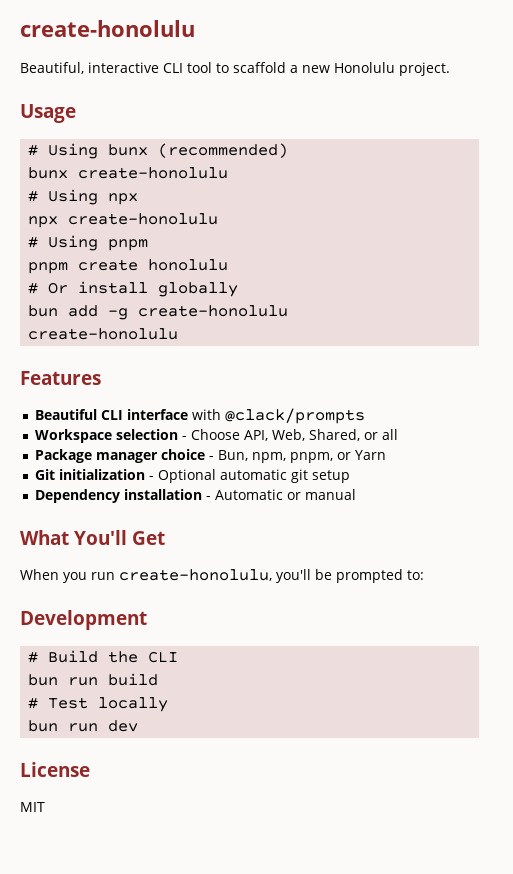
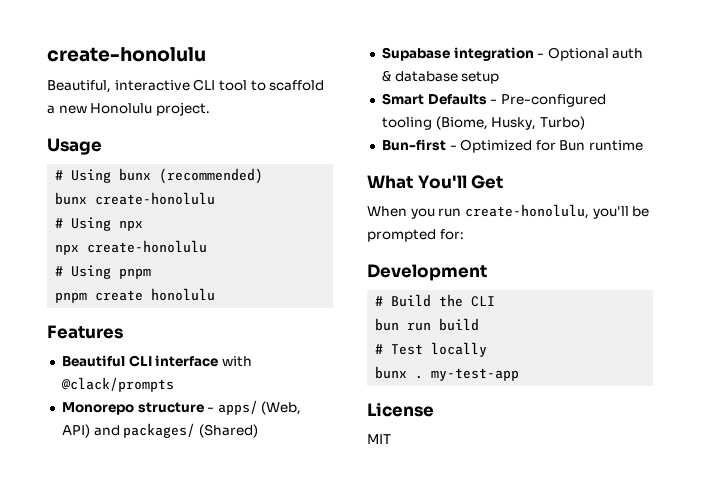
- # Or install globally
- bun add -g create-honolulu
- create-honolulu
- Workspace selection - Choose API, Web, Shared, or all
- Package manager choice - Bun, npm, pnpm, or Yarn
- Git initialization - Optional automatic git setup
- Dependency installation - Automatic or manual
+ Monorepo structure - apps/ (Web, API) and packages/ (Shared)
+ Supabase integration - Optional auth & database setup
+ Smart Defaults - Pre-configured tooling (Biome, Husky, Turbo)
+ Bun-first - Optimized for Bun runtime
- When you run create-honolulu, you'll be prompted to:
+ When you run create-honolulu, you'll be prompted for:
- bun run dev
+ bunx . my-test-app

